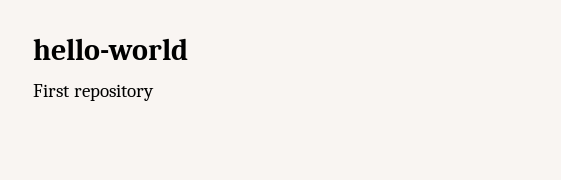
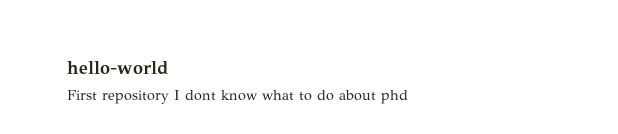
- First repository
+ First repository I dont know what to do about phd

